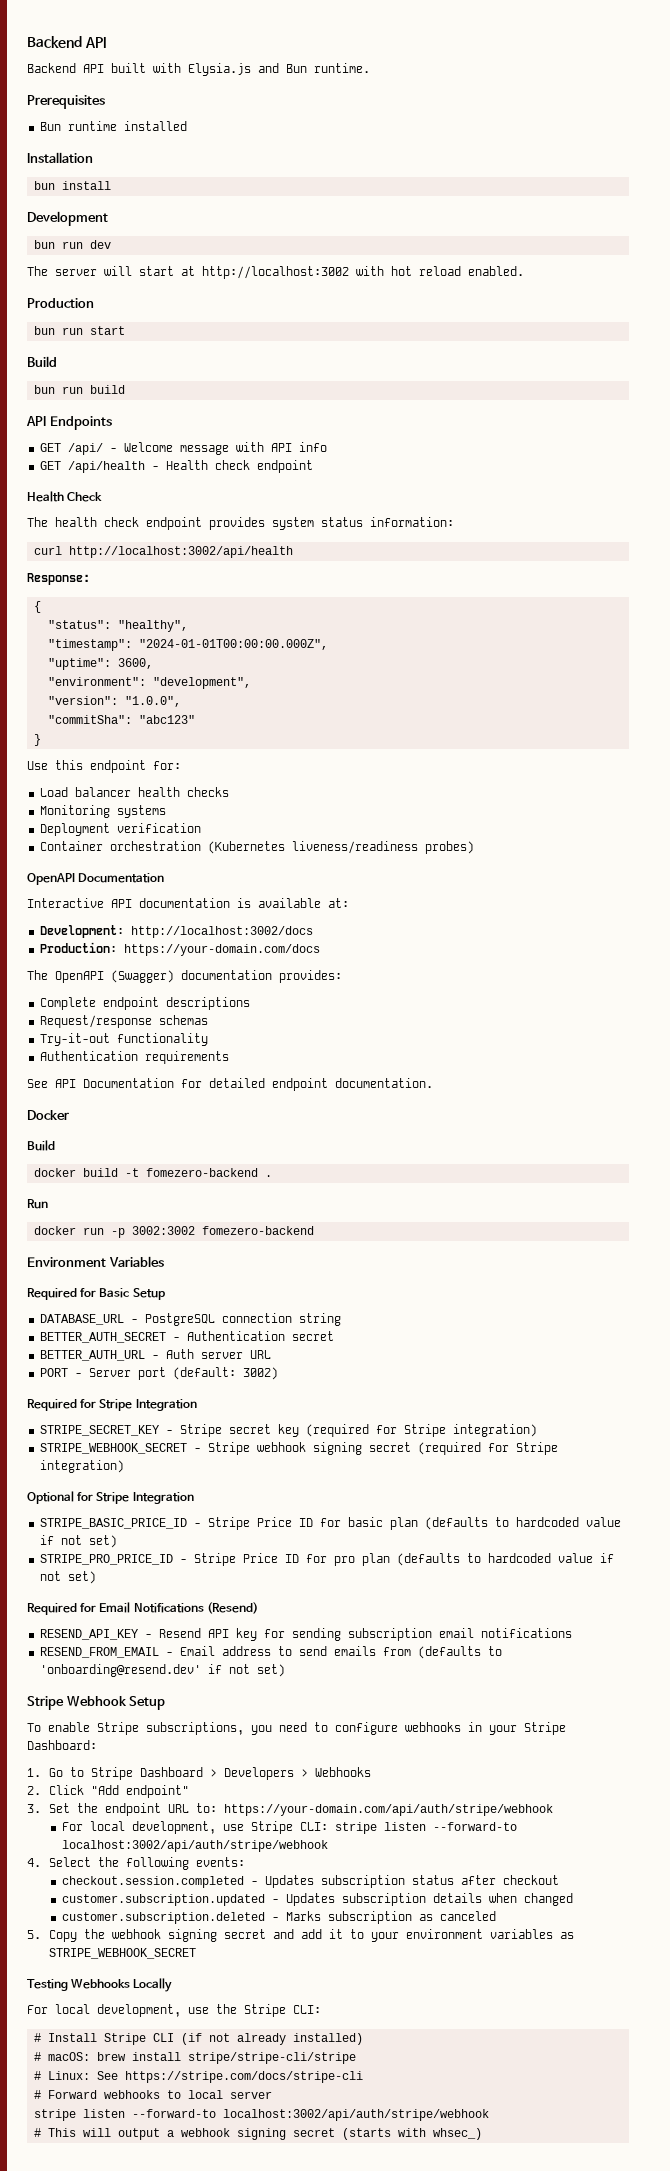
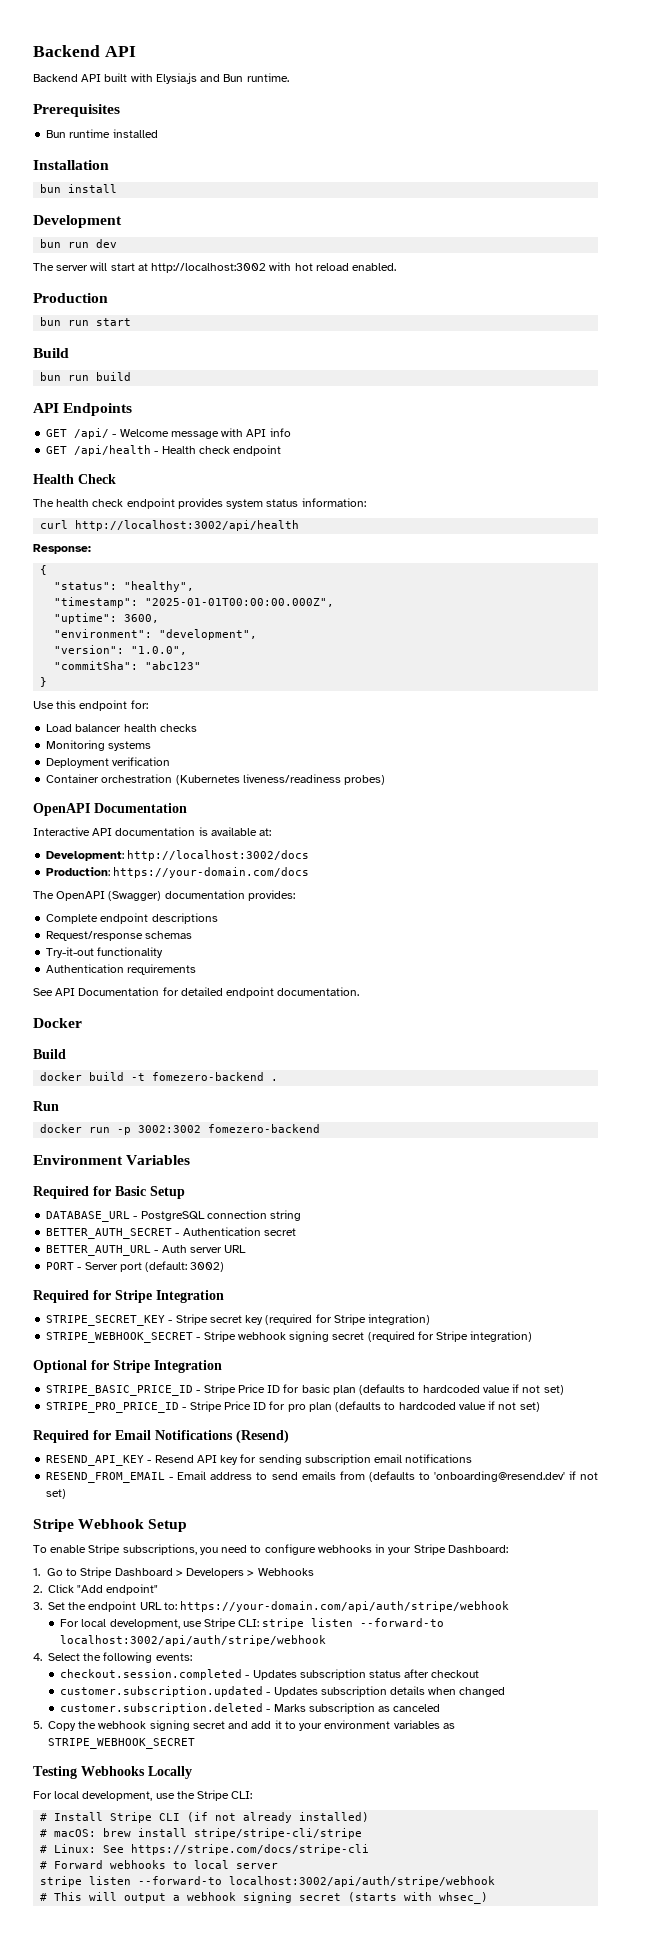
- "timestamp": "2024-01-01T00:00:00.000Z",
+ "timestamp": "2025-01-01T00:00:00.000Z",

